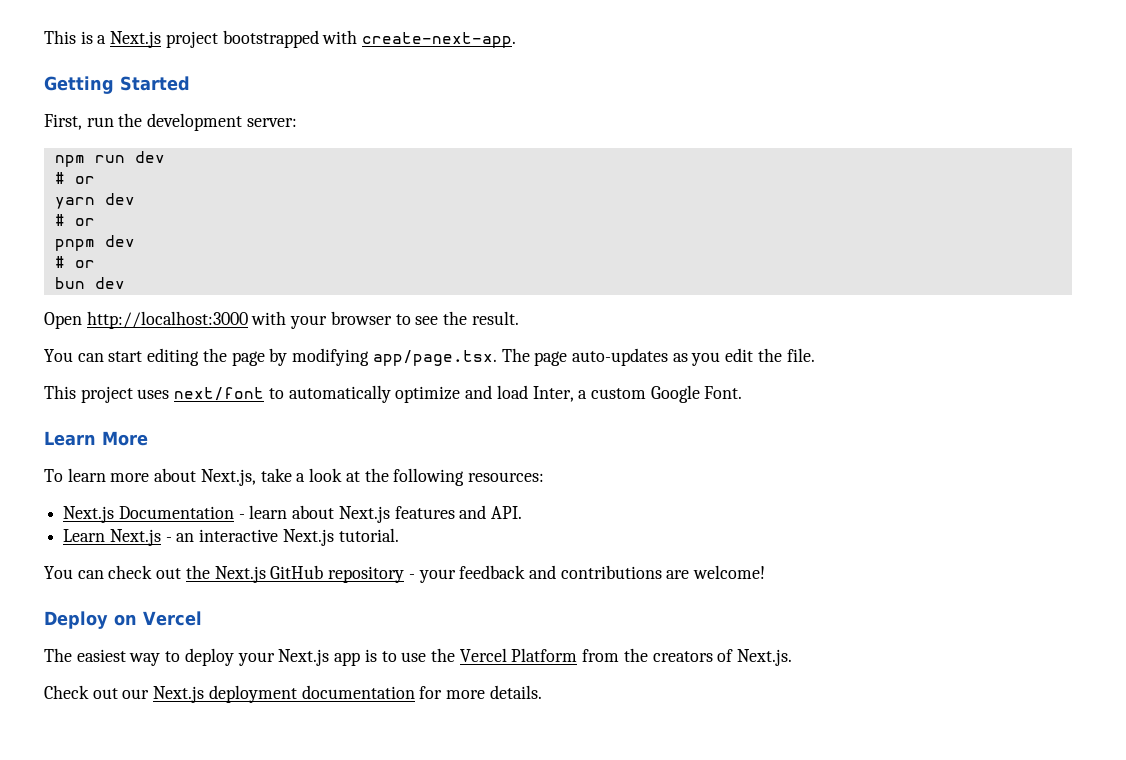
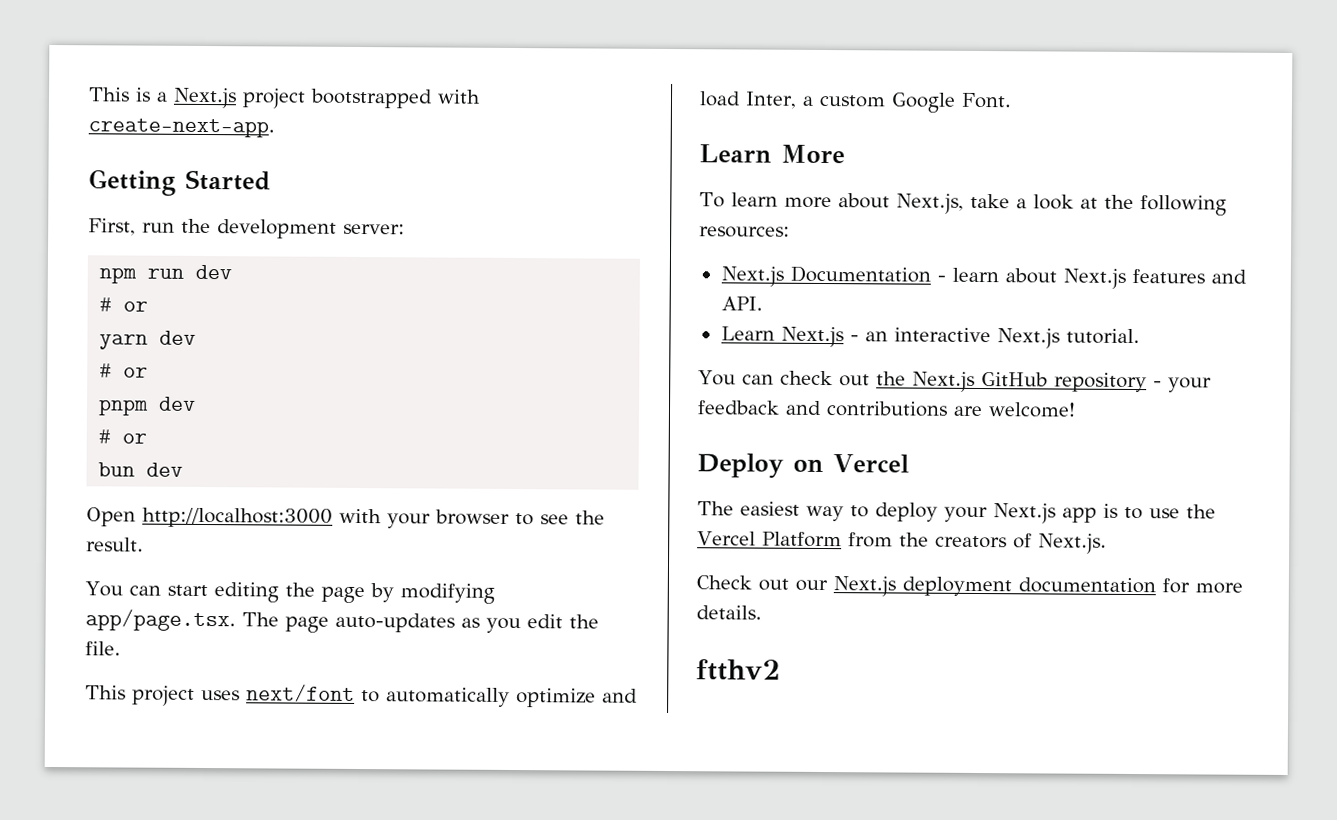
+ ftthv2

